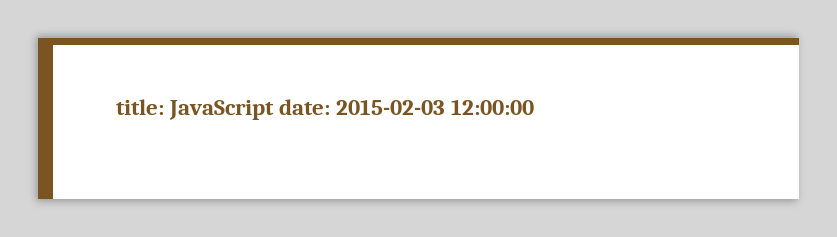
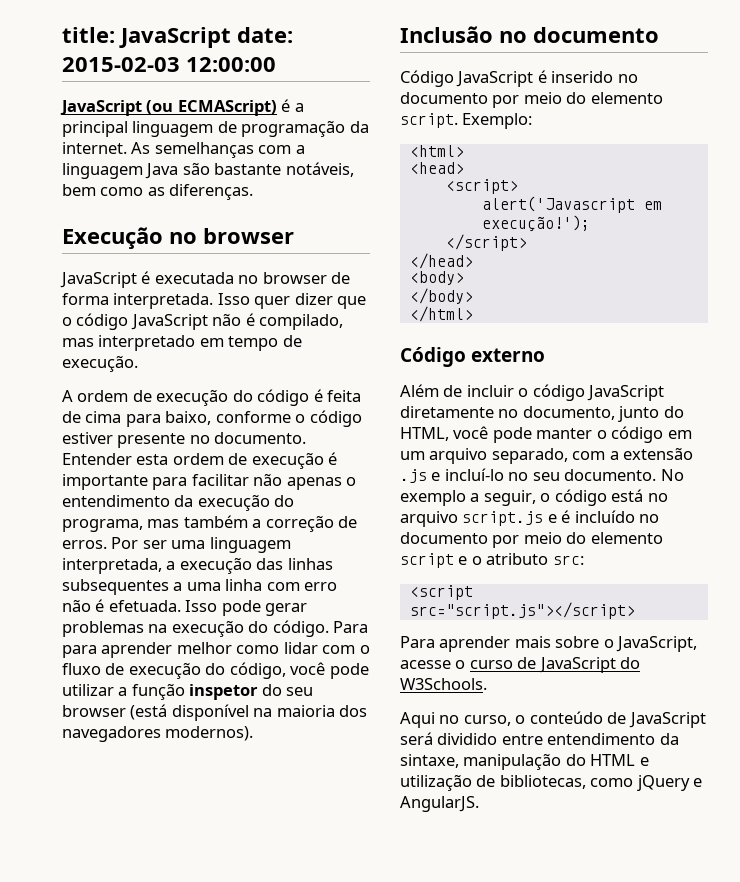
+ JavaScript (ou ECMAScript) é a principal linguagem de programação da internet. As semelhanças com a linguagem Java são bastante notáveis, bem como as diferenças.
+ Execução no browser
+ JavaScript é executada no browser de forma interpretada. Isso quer dizer que o código JavaScript não é compilado, mas interpretado em tempo de execução.
+ A ordem de execução do código é feita de cima para baixo, conforme o código estiver presente no documento. Entender esta ordem de execução é importante para facilitar não apenas o entendimento da execução do programa, mas também a correção de erros. Por ser uma linguagem interpretada, a execução das linhas subsequentes a uma linha com erro não é efetuada. Isso pode gerar problemas na execução do código. Para para aprender melhor como lidar com o fluxo de execução do código, você pode utilizar a função inspetor do seu browser (está disponível na maioria dos navegadores modernos).
+ Inclusão no documento
+ Código JavaScript é inserido no documento por meio do elemento script. Exemplo:
+ <html>
+ <head>
+ <script>
+ alert('Javascript em execução!');
+ </script>
+ </head>
+ <body>
+ </body>
+ </html>
+ Código externo
+ Além de incluir o código JavaScript diretamente no documento, junto do HTML, você pode manter o código em um arquivo separado, com a extensão .js e incluí-lo no seu documento. No exemplo a seguir, o código está no arquivo script.js e é incluído no documento por meio do elemento script e o atributo src:
+ <script src="script.js"></script>
+ Para aprender mais sobre o JavaScript, acesse o curso de JavaScript do W3Schools.
+ Aqui no curso, o conteúdo de JavaScript será dividido entre entendimento da sintaxe, manipulação do HTML e utilização de bibliotecas, como jQuery e AngularJS.

